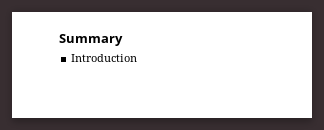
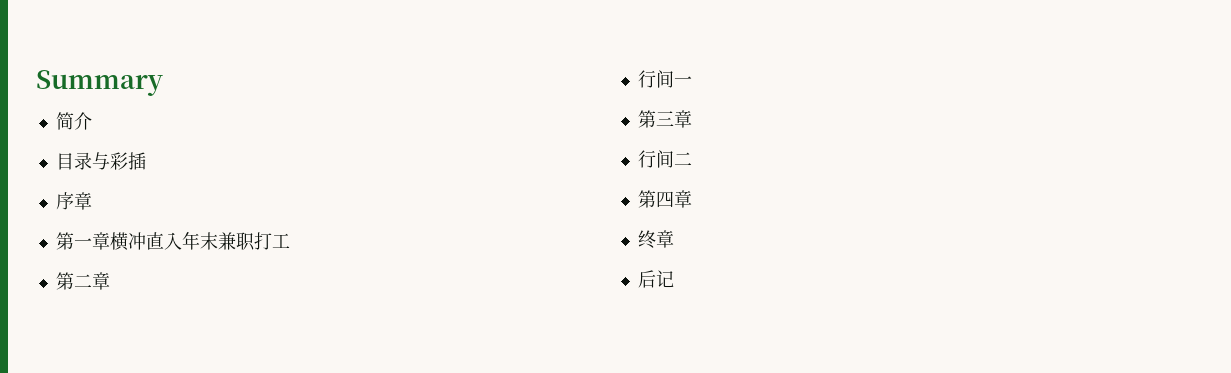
- Introduction
+ 简介
+ 目录与彩插
+ 序章
+ 第一章横冲直入年末兼职打工
+ 第二章
+ 行间一
+ 第三章
+ 行间二
+ 第四章
+ 终章
+ 后记

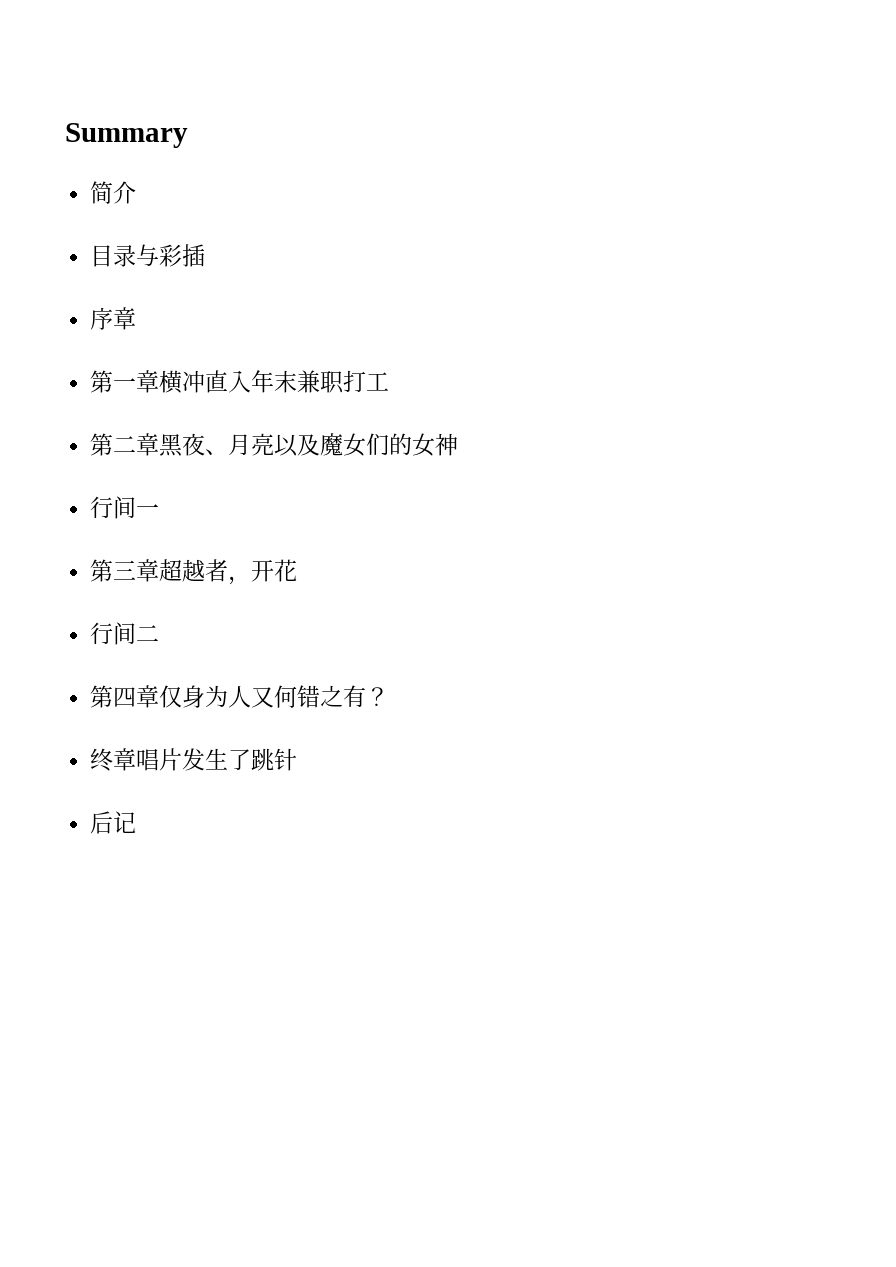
- 第二章
+ 第二章黑夜、月亮以及魔女们的女神
- 第三章
+ 第三章超越者，开花
- 第四章
- 终章
+ 第四章仅身为人又何错之有？
+ 终章唱片发生了跳针

